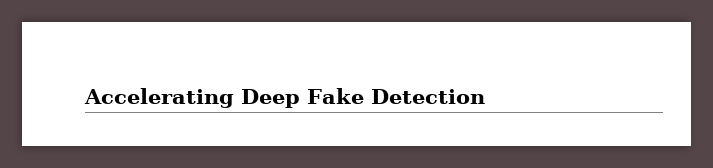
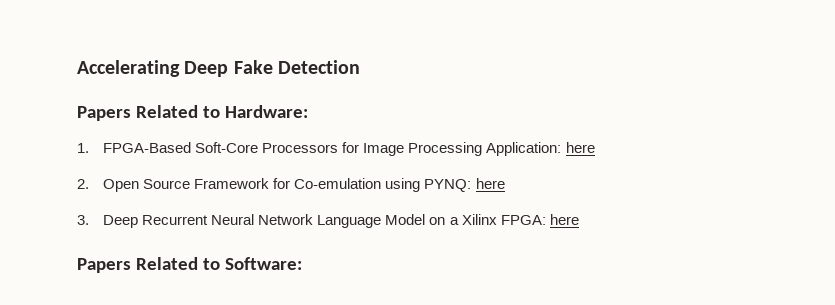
+ Papers Related to Hardware:
+ 1. FPGA-Based Soft-Core Processors for Image Processing Application: here
+ 2. Open Source Framework for Co-emulation using PYNQ: here
+ 3. Deep Recurrent Neural Network Language Model on a Xilinx FPGA: here
+ Papers Related to Software:

